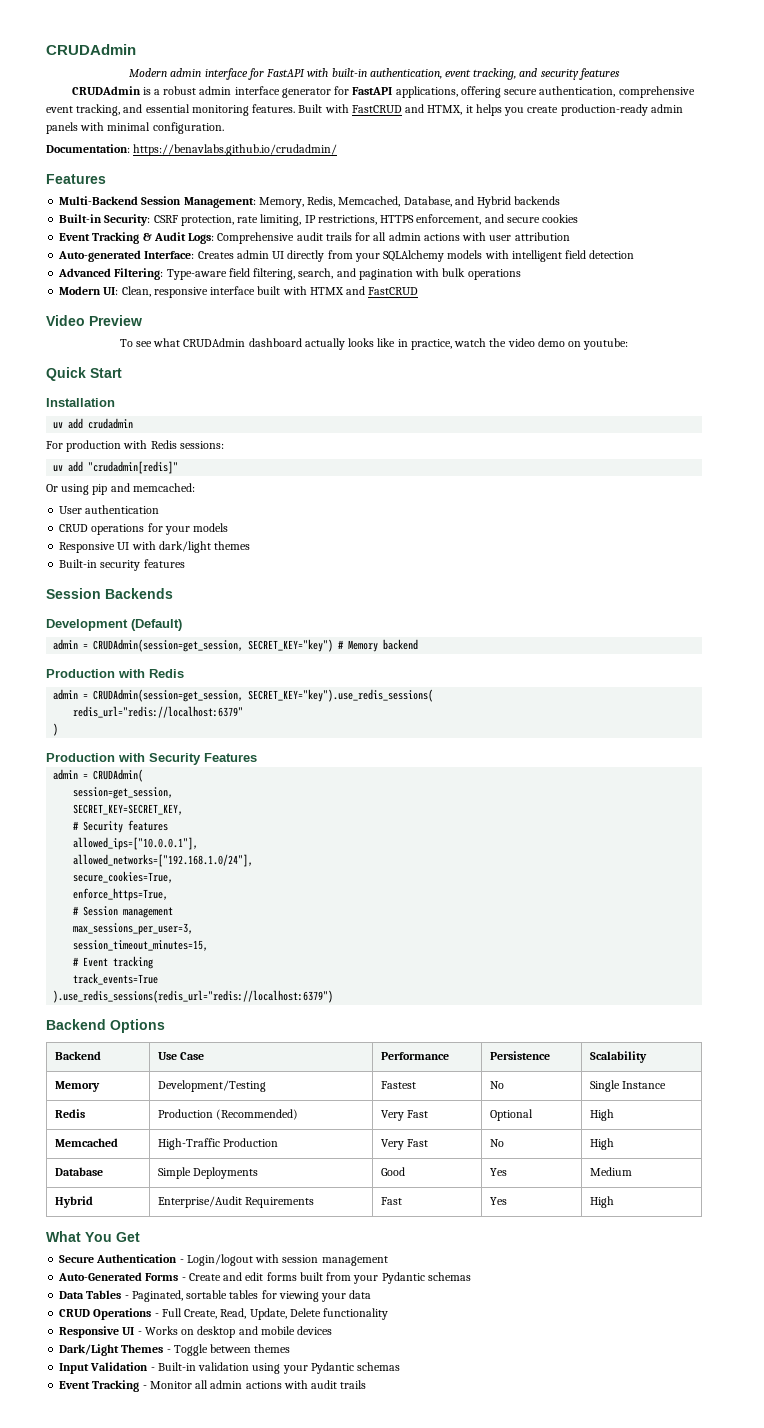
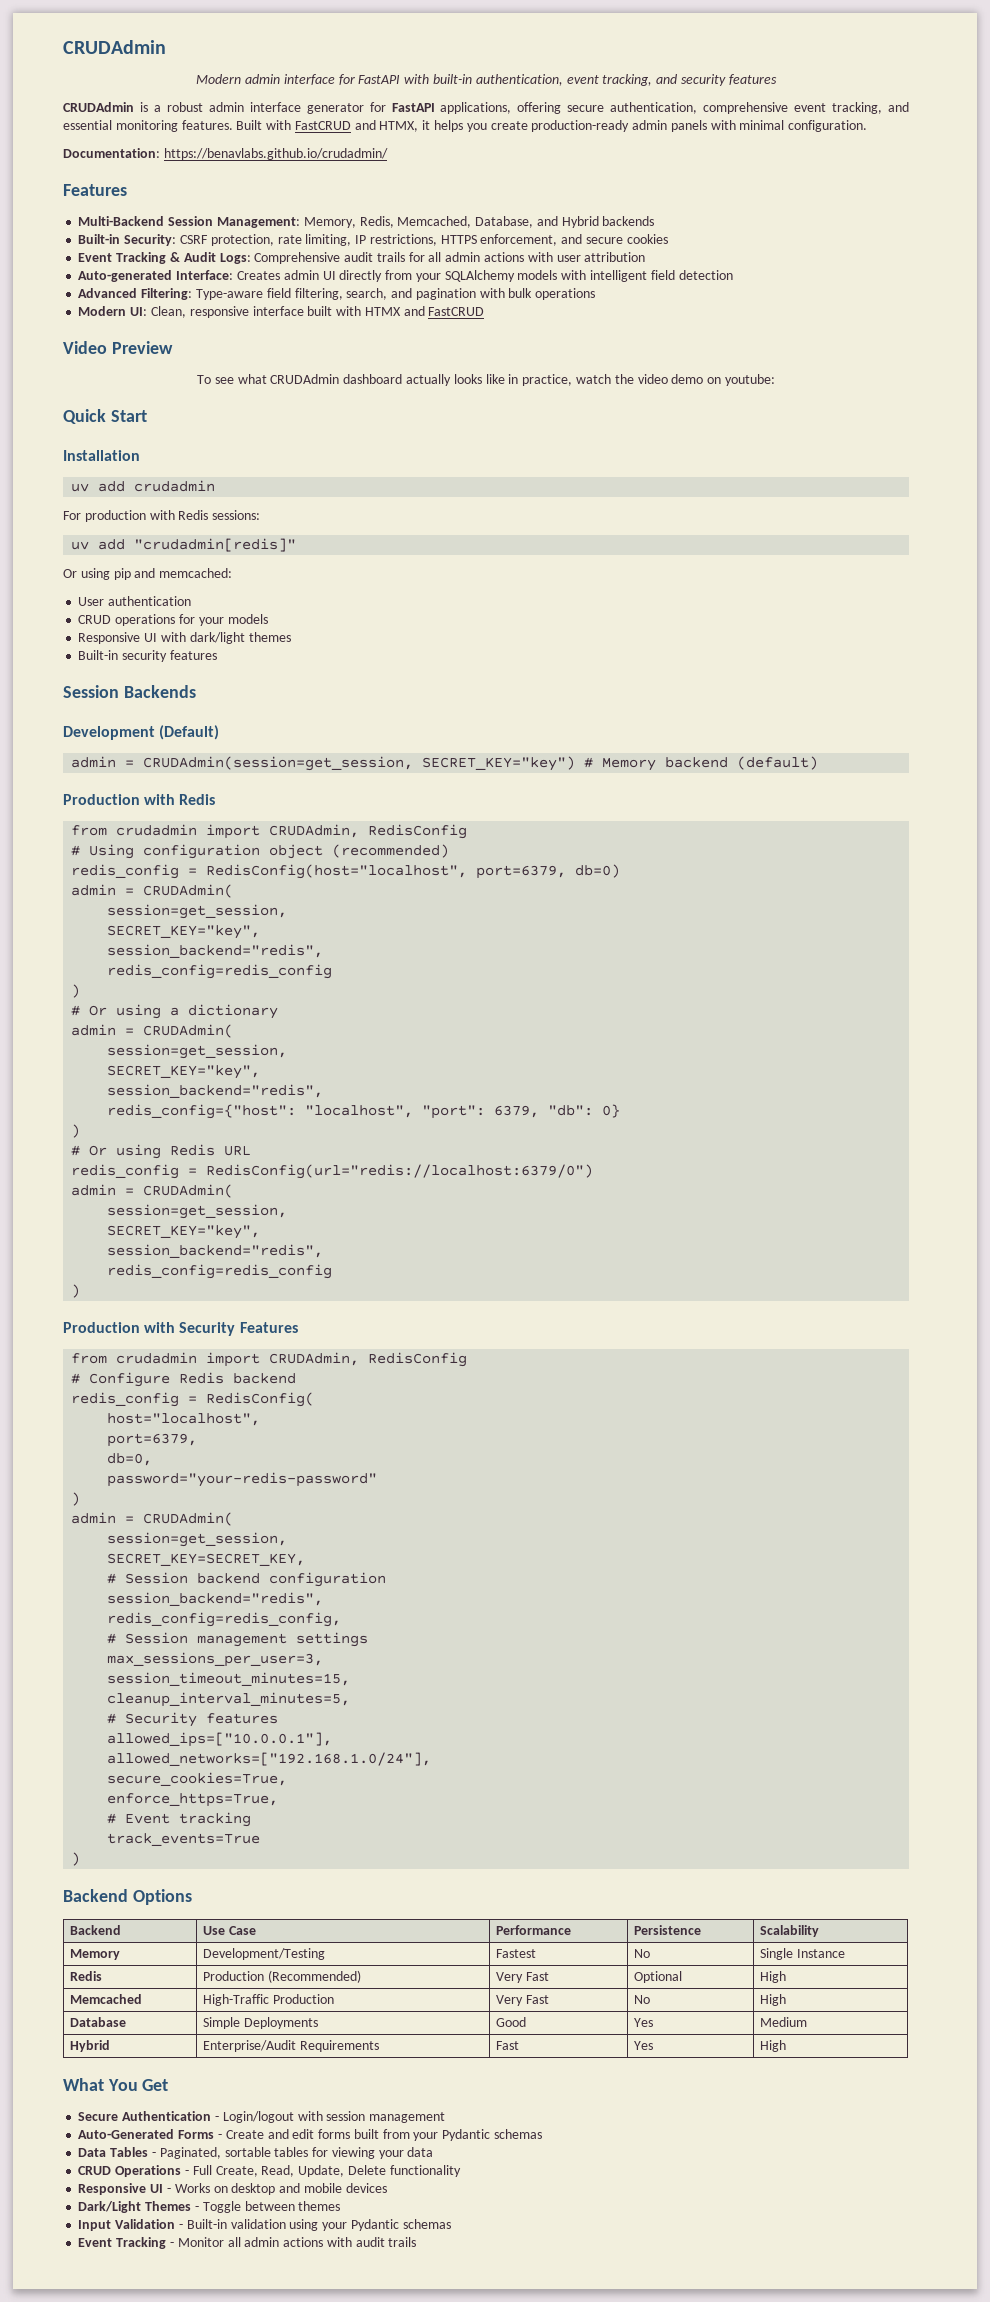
- admin = CRUDAdmin(session=get_session, SECRET_KEY="key") # Memory backend
+ admin = CRUDAdmin(session=get_session, SECRET_KEY="key") # Memory backend (default)
  Production with Redis
- admin = CRUDAdmin(session=get_session, SECRET_KEY="key").use_redis_sessions(
- redis_url="redis://localhost:6379"
+ from crudadmin import CRUDAdmin, RedisConfig
+ # Using configuration object (recommended)
+ redis_config = RedisConfig(host="localhost", port=6379, db=0)
+ admin = CRUDAdmin(
+ session=get_session,
+ SECRET_KEY="key",
+ session_backend="redis",
+ redis_config=redis_config
+ )
+ # Or using a dictionary
+ admin = CRUDAdmin(
+ session=get_session,
+ SECRET_KEY="key",
+ session_backend="redis",
+ redis_config={"host": "localhost", "port": 6379, "db": 0}
+ )
+ # Or using Redis URL
+ redis_config = RedisConfig(url="redis://localhost:6379/0")
+ admin = CRUDAdmin(
+ session=get_session,
+ SECRET_KEY="key",
+ session_backend="redis",
+ redis_config=redis_config
  Production with Security Features
+ from crudadmin import CRUDAdmin, RedisConfig
+ # Configure Redis backend
+ redis_config = RedisConfig(
+ host="localhost",
+ port=6379,
+ db=0,
+ password="your-redis-password"
+ )
+ # Session backend configuration
+ session_backend="redis",
+ redis_config=redis_config,
+ # Session management settings
+ max_sessions_per_user=3,
+ session_timeout_minutes=15,
+ cleanup_interval_minutes=5,
- # Session management
- max_sessions_per_user=3,
- session_timeout_minutes=15,
  track_events=True
- ).use_redis_sessions(redis_url="redis://localhost:6379")
+ )

